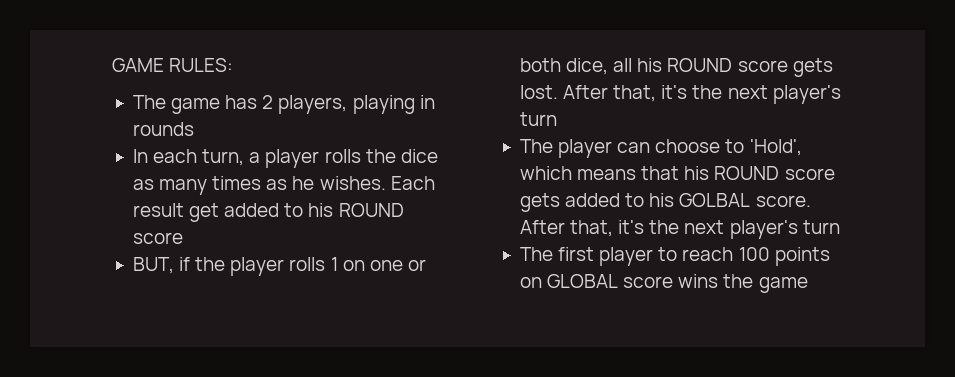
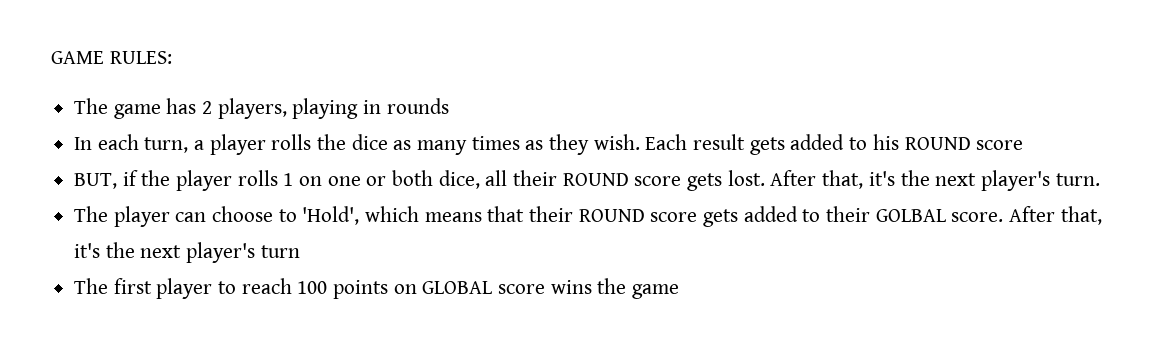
- In each turn, a player rolls the dice as many times as he wishes.
+ In each turn, a player rolls the dice as many times as they wish.
- Each result get added to his ROUND score
+ Each result gets added to his ROUND score
- BUT, if the player rolls 1 on one or both dice, all his ROUND score gets lost. After that, it's the next player's turn
+ BUT, if the player rolls 1 on one or both dice, all their ROUND score gets lost. After that, it's the next player's turn.
- The player can choose to 'Hold', which means that his ROUND score gets added to his GOLBAL score.
+ The player can choose to 'Hold', which means that their ROUND score gets added to their GOLBAL score.

